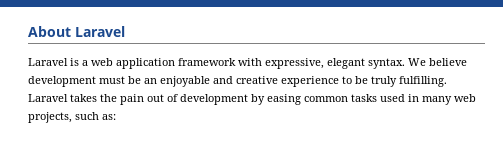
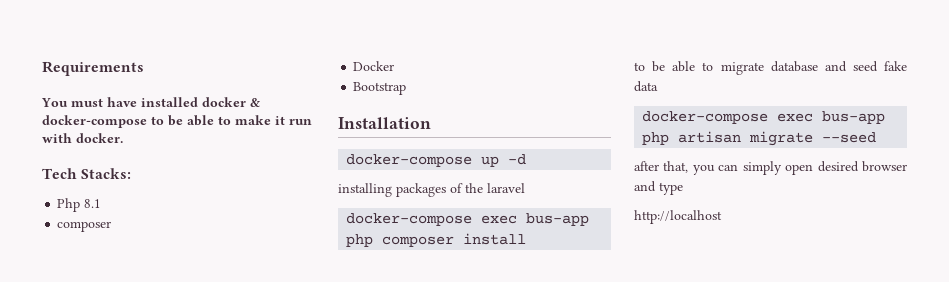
- About Laravel
- Laravel is a web application framework with expressive, elegant syntax. We believe development must be an enjoyable and creative experience to be truly fulfilling. Laravel takes the pain out of development by easing common tasks used in many web projects, such as:
+ Requirements
+ You must have installed docker & docker-compose to be able to make it run with docker.
+ Tech Stacks:
+ Php 8.1
+ composer
+ Docker
+ Bootstrap
+ Installation
+ docker-compose up -d
+ installing packages of the laravel
+ docker-compose exec bus-app php composer install
+ to be able to migrate database and seed fake data
+ docker-compose exec bus-app php artisan migrate --seed
+ after that, you can simply open desired browser and type
+ http://localhost

